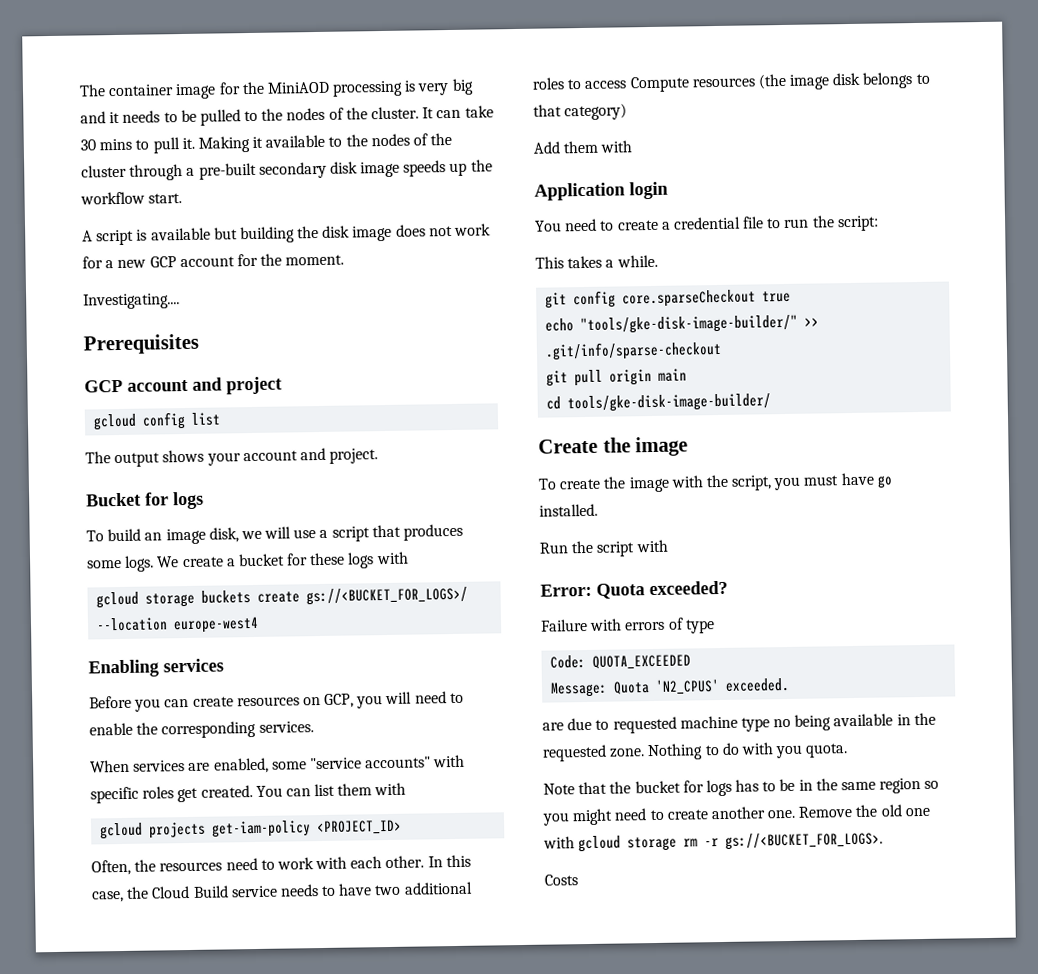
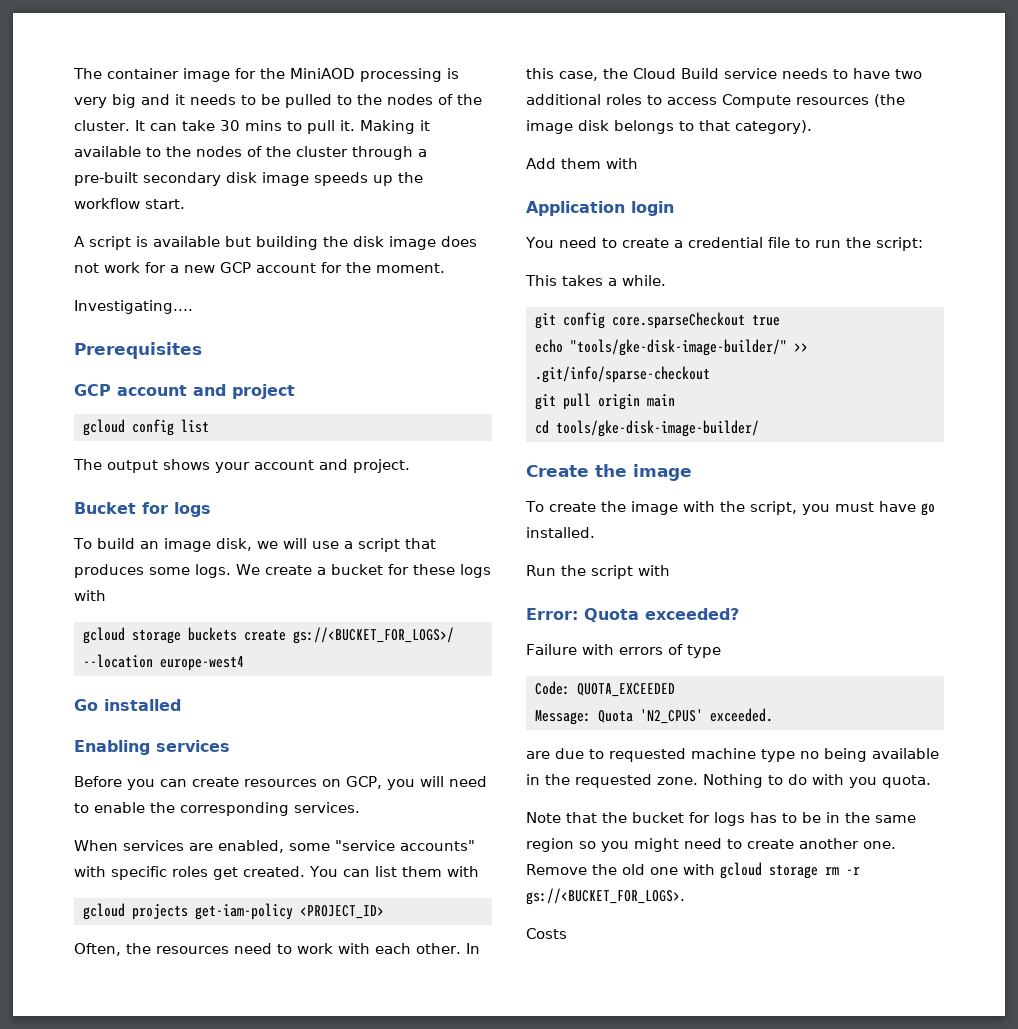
+ Go installed
- In this case, the Cloud Build service needs to have two additional roles to access Compute resources (the image disk belongs to that category)
+ In this case, the Cloud Build service needs to have two additional roles to access Compute resources (the image disk belongs to that category).

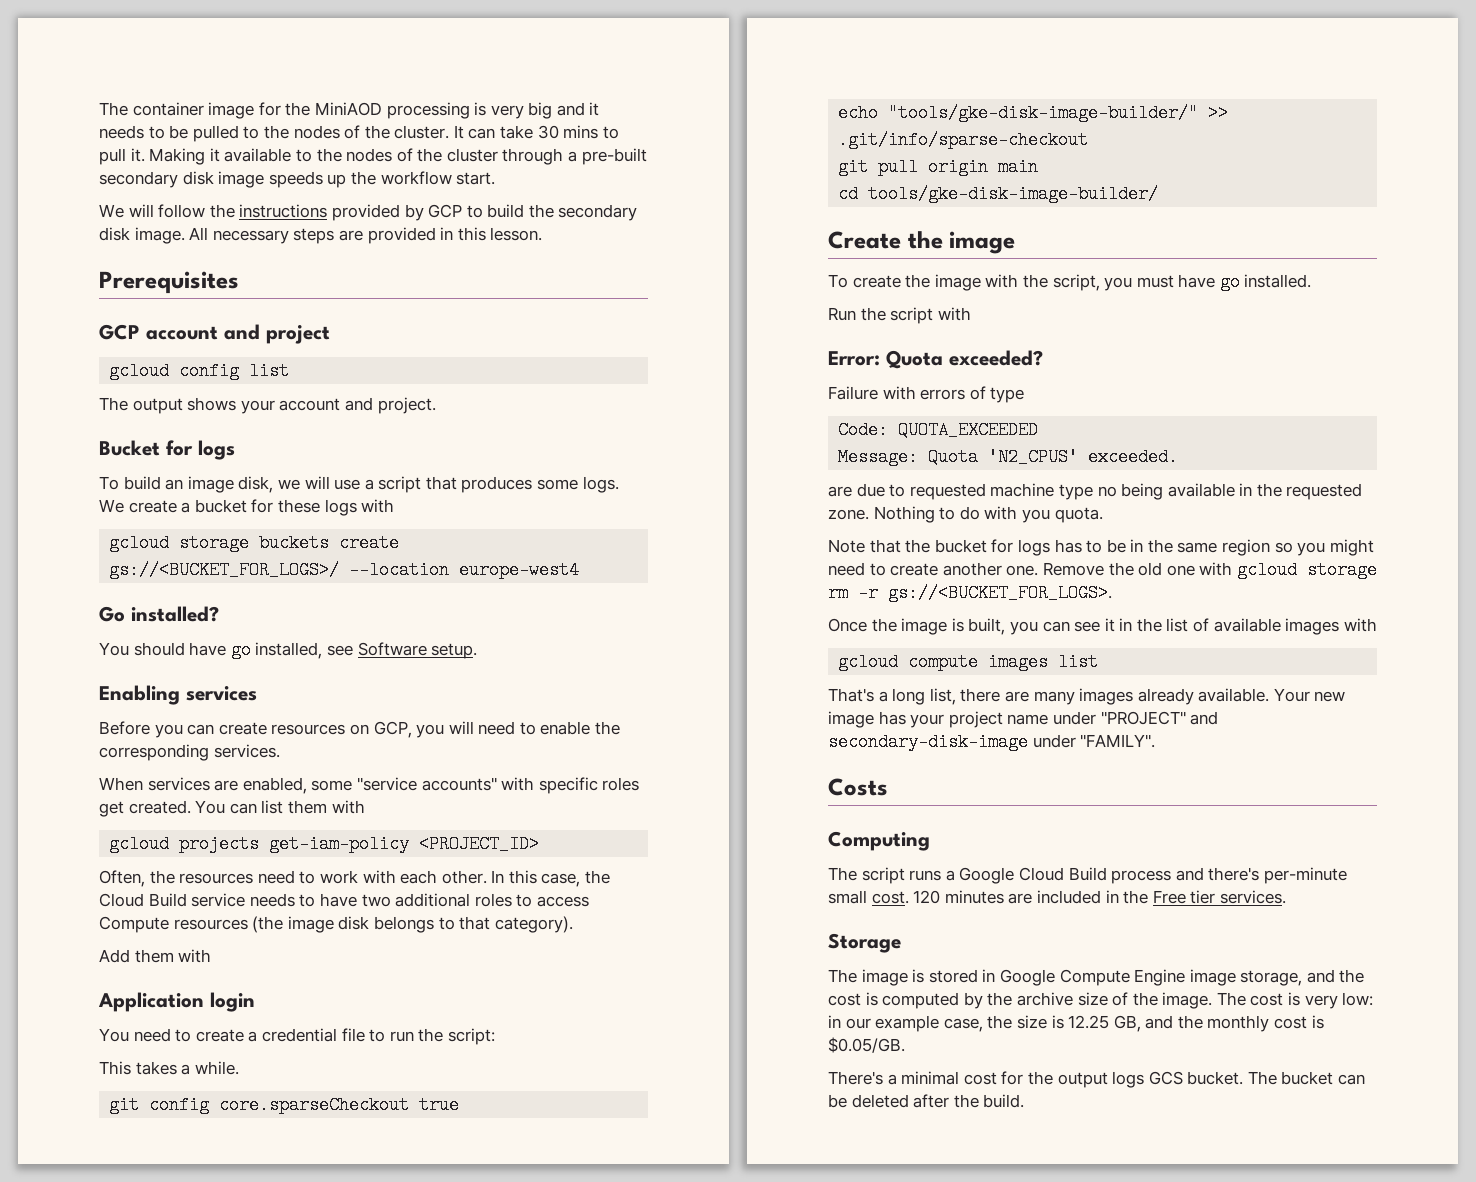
- A script is available but building the disk image does not work for a new GCP account for the moment.
- Investigating....
+ We will follow the instructions provided by GCP to build the secondary disk image. All necessary steps are provided in this lesson.
- Go installed
+ Go installed?
+ You should have go installed, see Software setup.
+ Once the image is built, you can see it in the list of available images with
+ gcloud compute images list
+ That's a long list, there are many images already available. Your new image has your project name under "PROJECT" and secondary-disk-image under "FAMILY".
  Costs
+ Computing
+ The script runs a Google Cloud Build process and there's per-minute small cost. 120 minutes are included in the Free tier services.
+ Storage
+ The image is stored in Google Compute Engine image storage, and the cost is computed by the archive size of the image. The cost is very low: in our example case, the size is 12.25 GB, and the monthly cost is $0.05/GB.
+ There's a minimal cost for the output logs GCS bucket. The bucket can be deleted after the build.

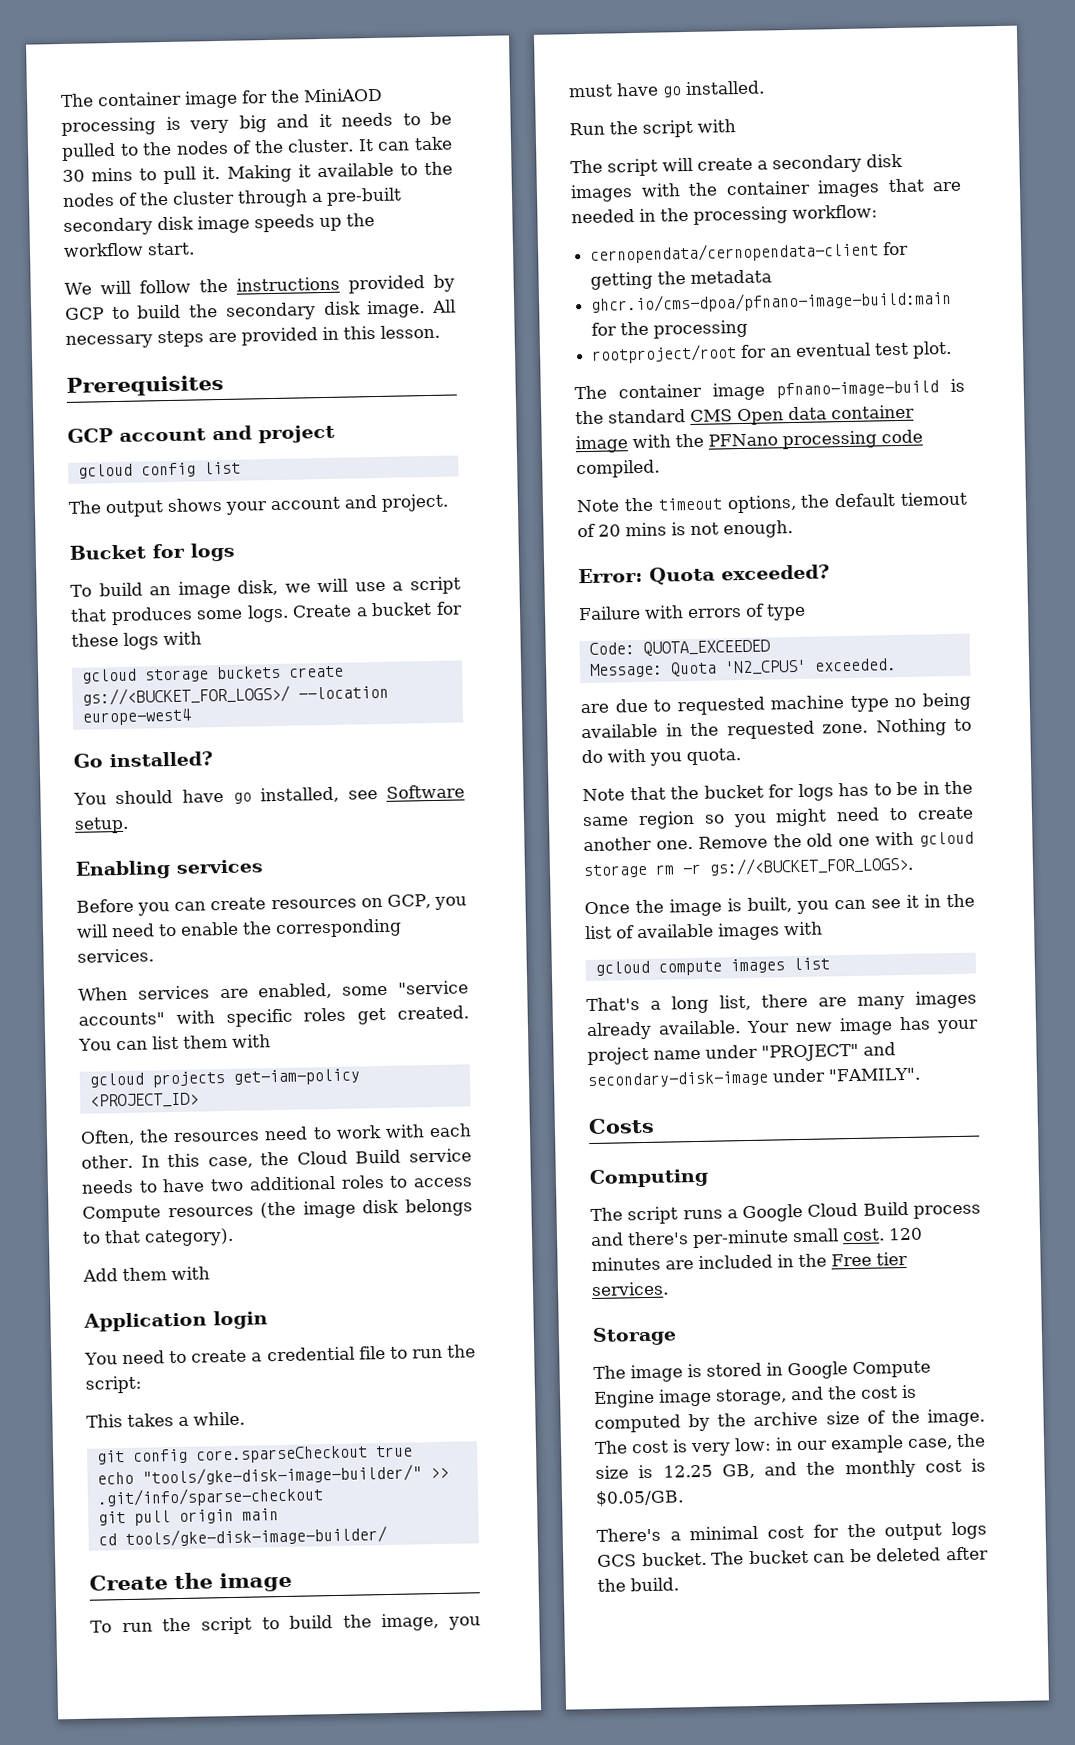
- We create a bucket for these logs with
+ Create a bucket for these logs with
- To create the image with the script, you must have go installed.
+ To run the script to build the image, you must have go installed.
+ The script will create a secondary disk images with the container images that are needed in the processing workflow:
+ cernopendata/cernopendata-client for getting the metadata
+ ghcr.io/cms-dpoa/pfnano-image-build:main for the processing
+ rootproject/root for an eventual test plot.
+ The container image pfnano-image-build is the standard CMS Open data container image with the PFNano processing code compiled.
+ Note the timeout options, the default tiemout of 20 mins is not enough.

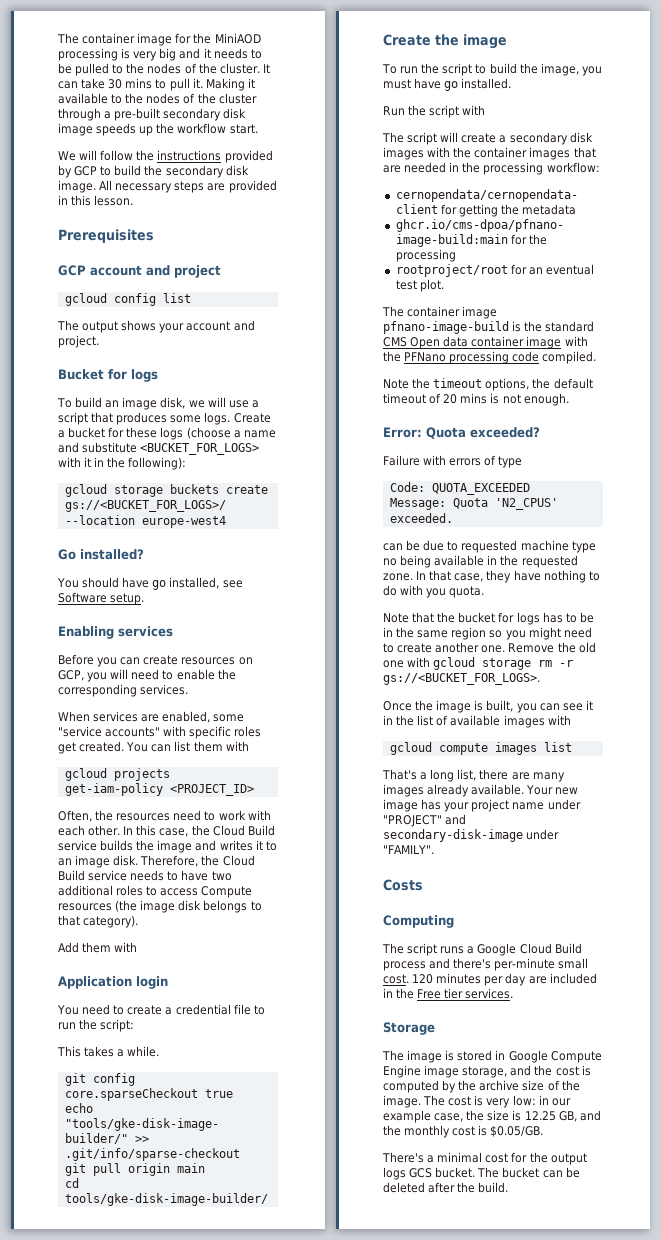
- Create a bucket for these logs with
+ Create a bucket for these logs (choose a name and substitute <BUCKET_FOR_LOGS> with it in the following):
- In this case, the Cloud Build service needs to have two additional roles to access Compute resources (the image disk belongs to that category).
+ In this case, the Cloud Build service builds the image and writes it to an image disk. Therefore, the Cloud Build service needs to have two additional roles to access Compute resources (the image disk belongs to that category).
- Note the timeout options, the default tiemout of 20 mins is not enough.
+ Note the timeout options, the default timeout of 20 mins is not enough.
- are due to requested machine type no being available in the requested zone.
+ can be due to requested machine type no being available in the requested zone.
- Nothing to do with you quota.
+ In that case, they have nothing to do with you quota.
- 120 minutes are included in the Free tier services.
+ 120 minutes per day are included in the Free tier services.

